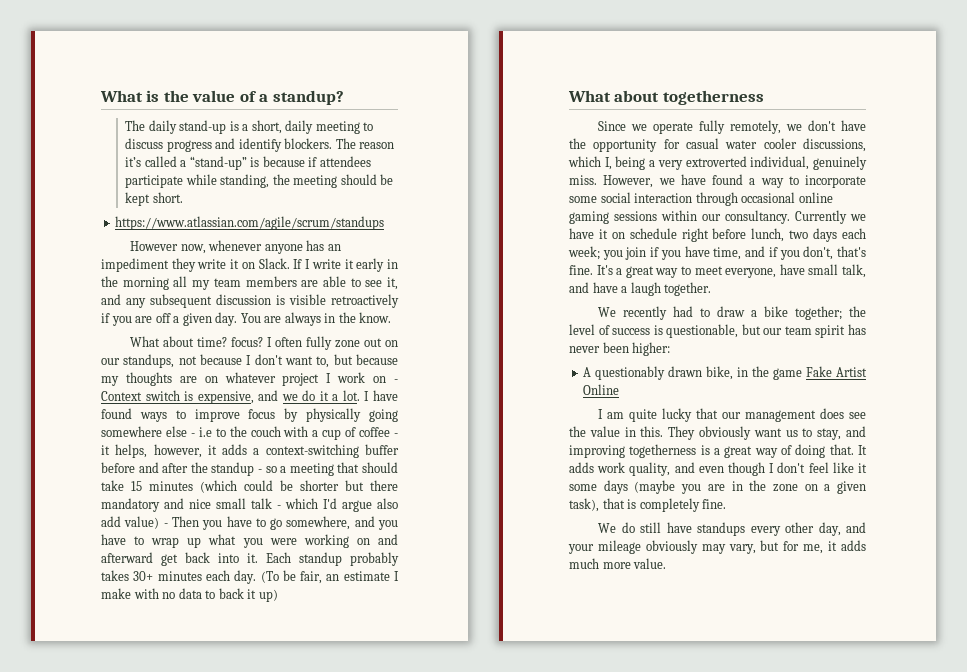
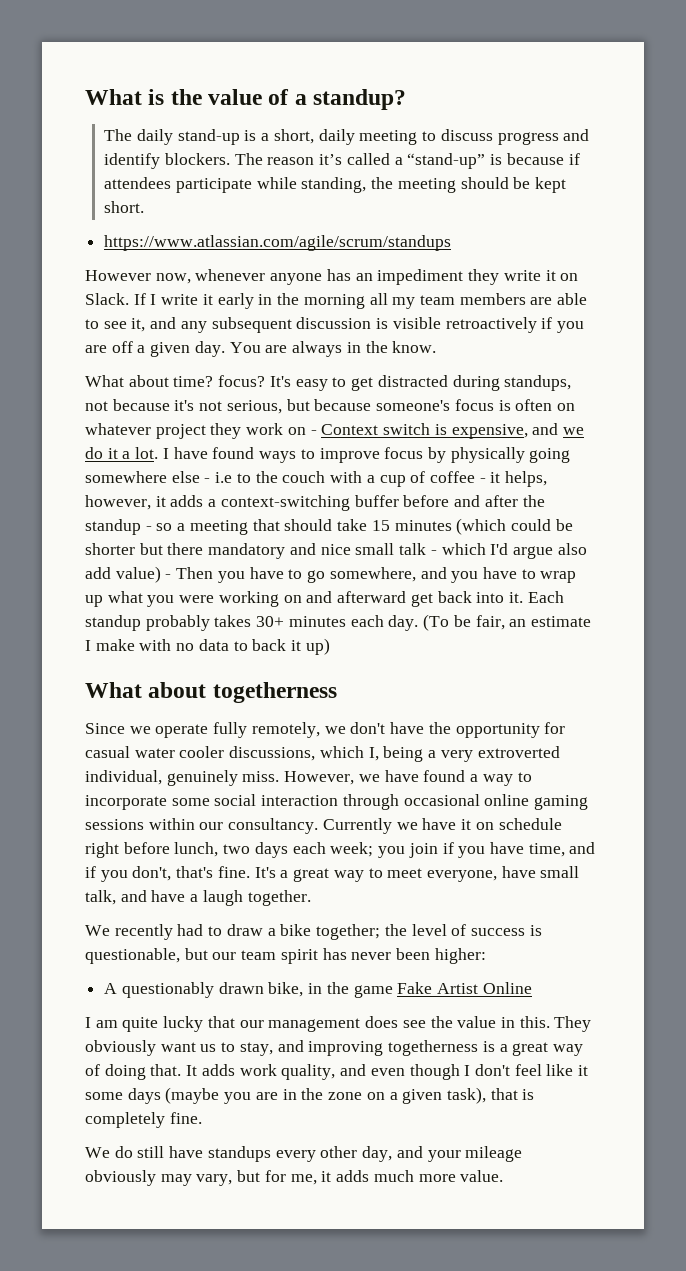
- I often fully zone out on our standups, not because I don't want to, but because my thoughts are on whatever project I work on - Context switch is expensive, and we do it a lot.
+ It's easy to get distracted during standups, not because it's not serious, but because someone's focus is often on whatever project they work on - Context switch is expensive, and we do it a lot.

